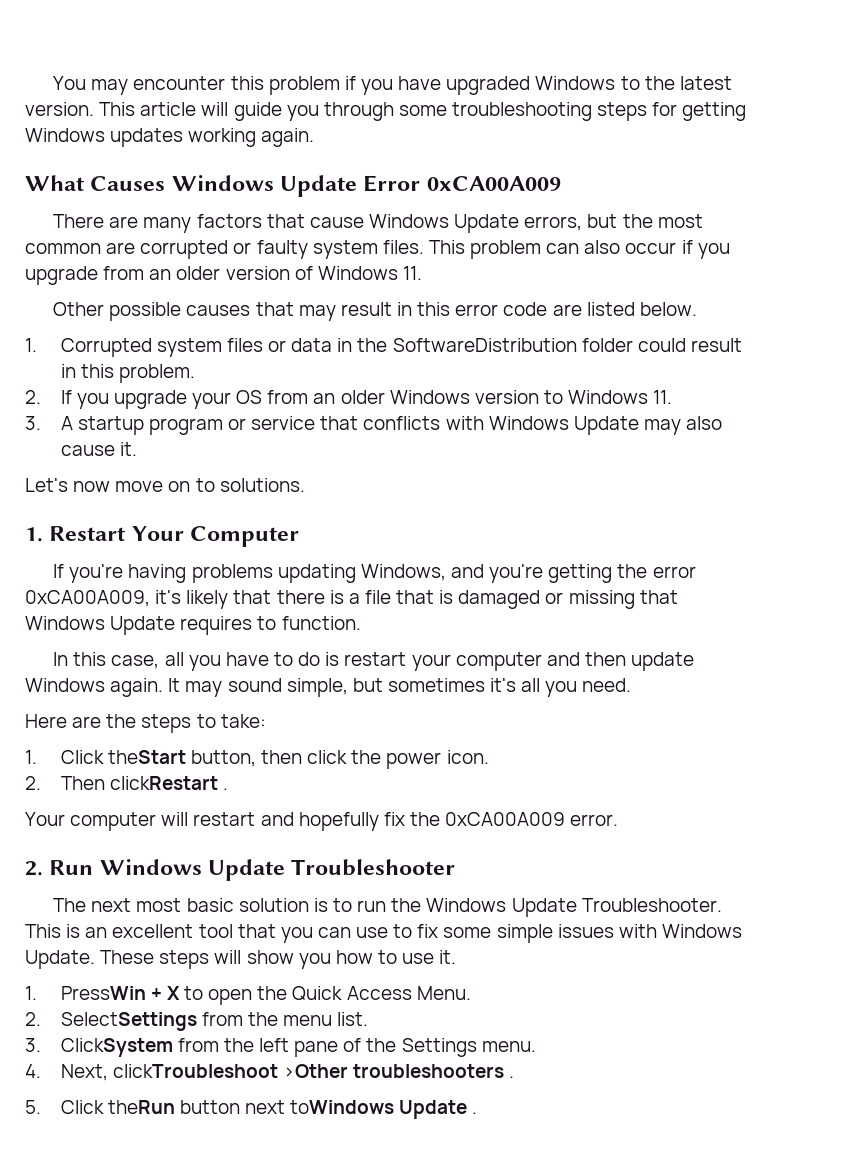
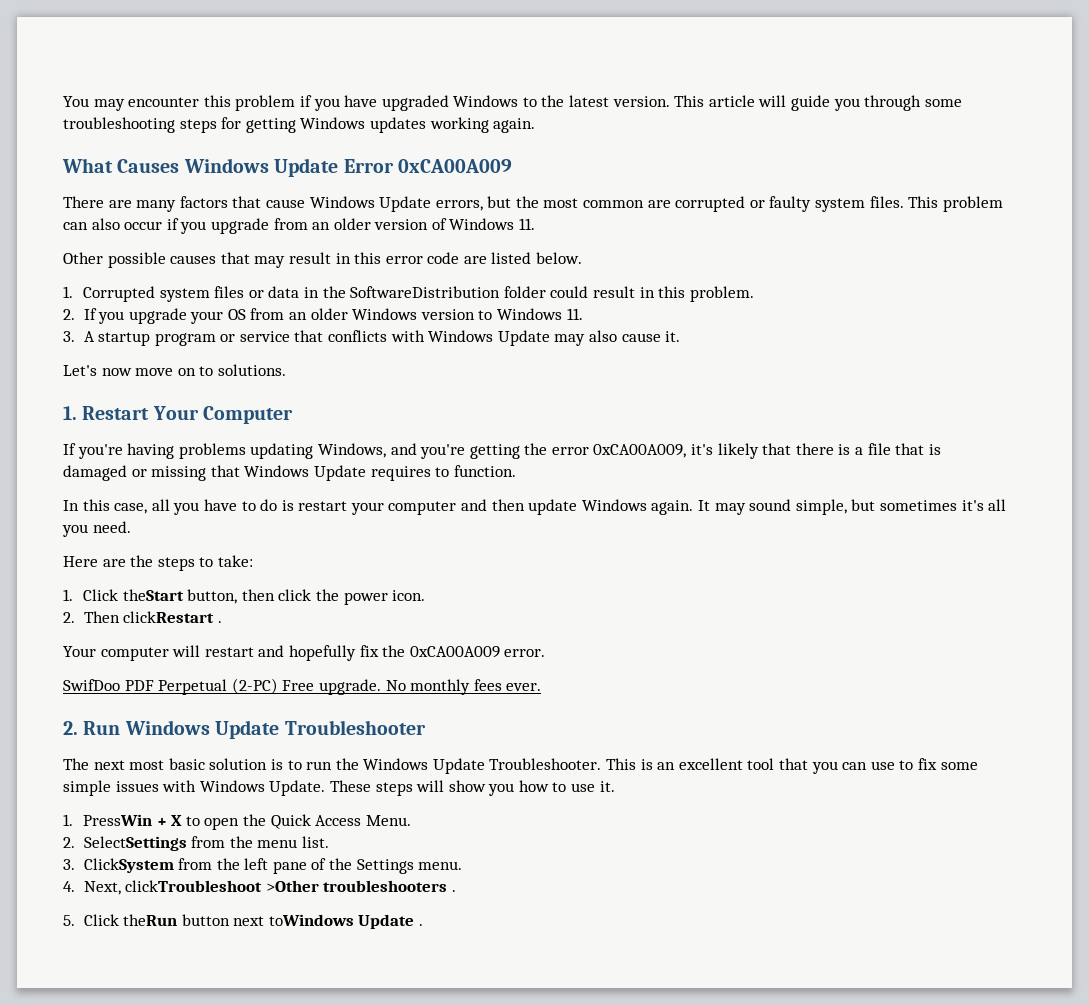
+ SwifDoo PDF Perpetual (2-PC) Free upgrade. No monthly fees ever.

